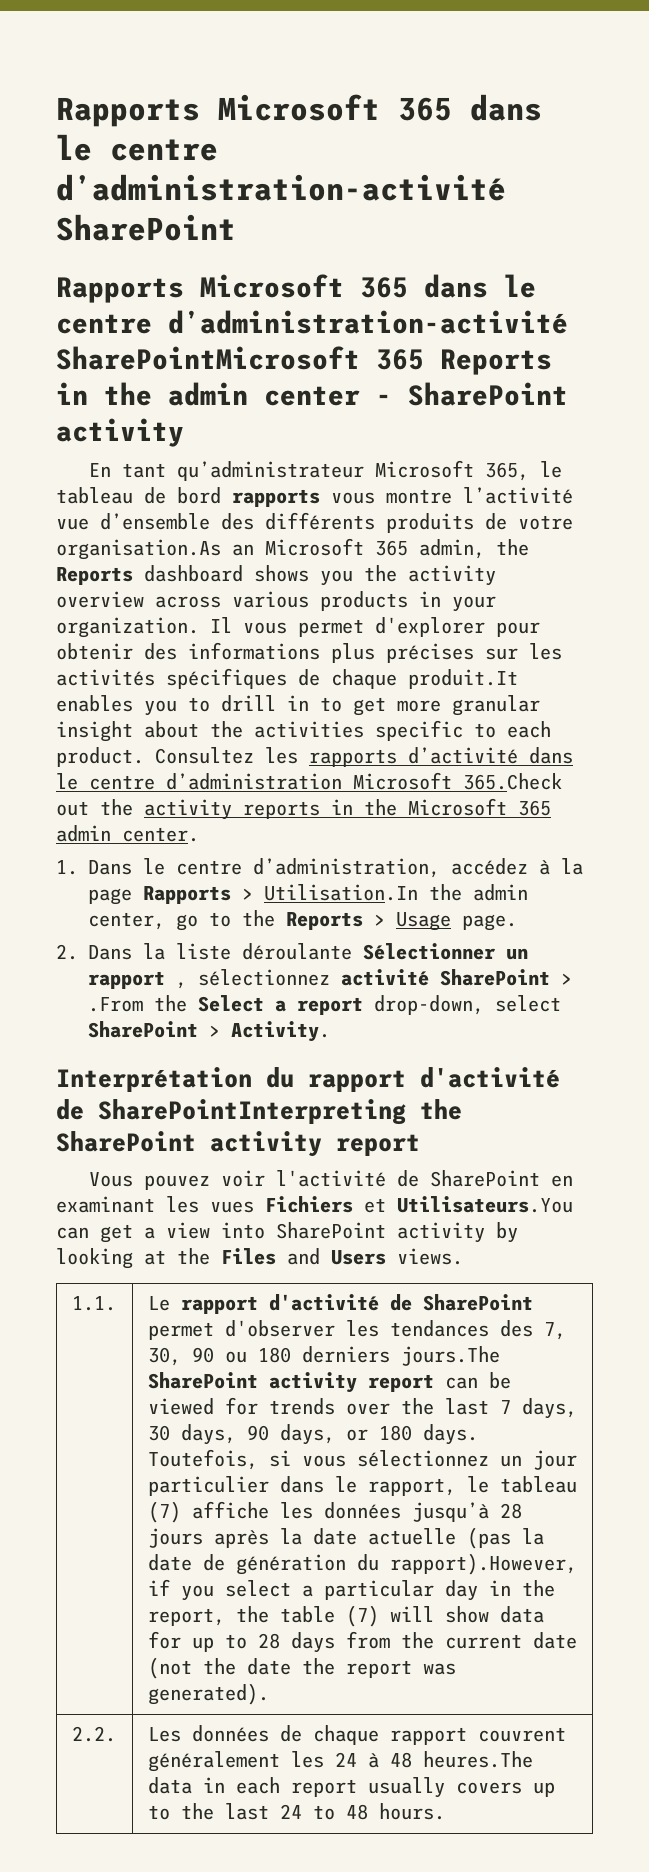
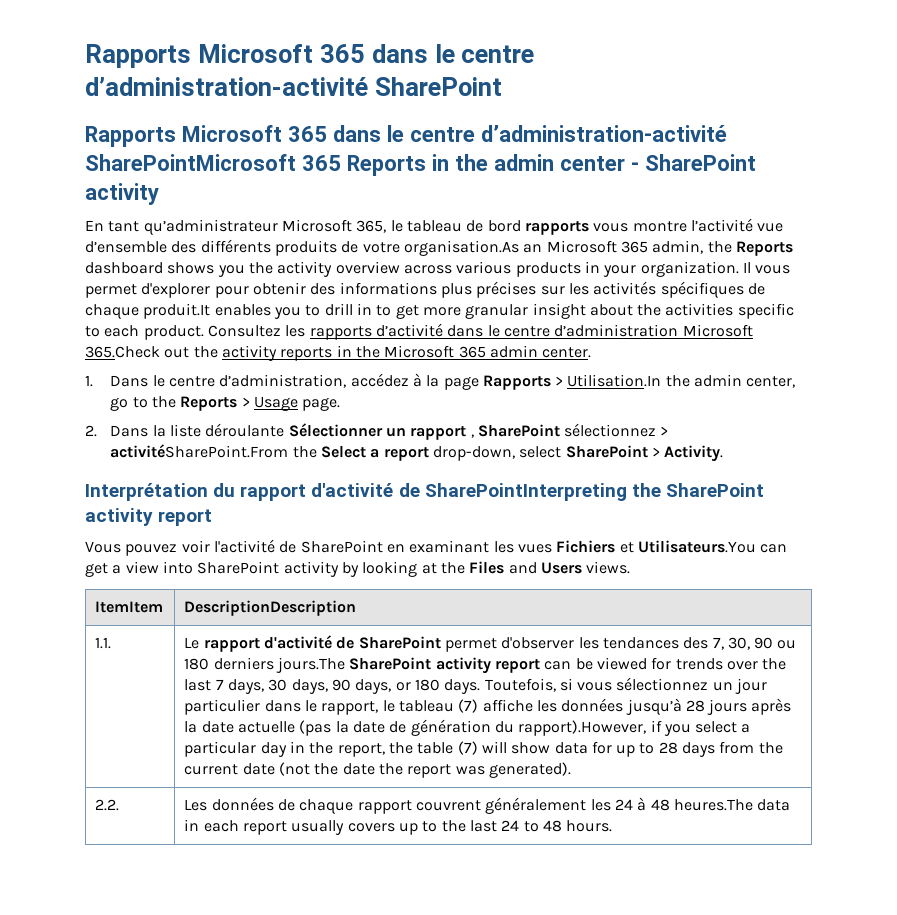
- 2. Dans la liste déroulante Sélectionner un rapport , sélectionnez activité SharePoint > .From the Select a report drop-down, select SharePoint > Activity.
+ 2. Dans la liste déroulante Sélectionner un rapport , SharePoint sélectionnez > activitéSharePoint.From the Select a report drop-down, select SharePoint > Activity.
+ ItemItem | DescriptionDescription

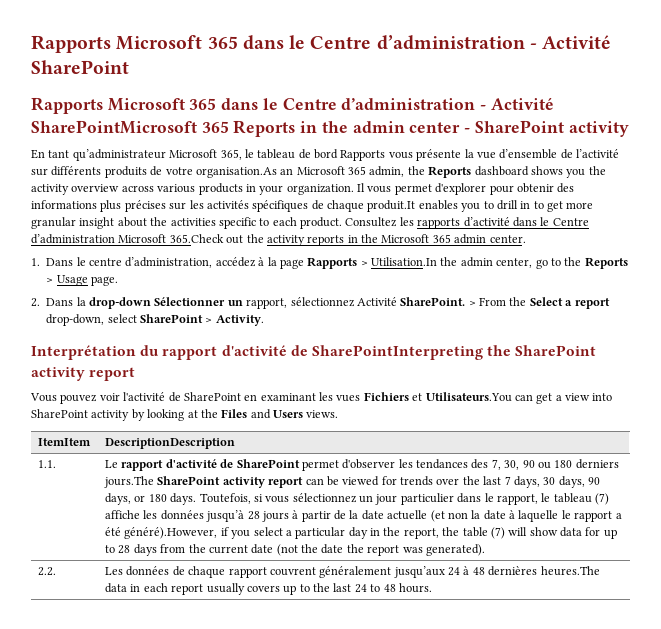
- Rapports Microsoft 365 dans le centre d’administration-activité SharePoint
+ Rapports Microsoft 365 dans le Centre d’administration - Activité SharePoint
- Rapports Microsoft 365 dans le centre d’administration-activité SharePointMicrosoft 365 Reports in the admin center - SharePoint activity
+ Rapports Microsoft 365 dans le Centre d’administration - Activité SharePointMicrosoft 365 Reports in the admin center - SharePoint activity
- En tant qu’administrateur Microsoft 365, le tableau de bord rapports vous montre l’activité vue d’ensemble des différents produits de votre organisation.As an Microsoft 365 admin, the Reports dashboard shows you the activity overview across various products in your organization.
+ En tant qu’administrateur Microsoft 365, le tableau de bord Rapports vous présente la vue d’ensemble de l’activité sur différents produits de votre organisation.As an Microsoft 365 admin, the Reports dashboard shows you the activity overview across various products in your organization.
- Consultez les rapports d’activité dans le centre d’administration Microsoft 365.Check out the activity reports in the Microsoft 365 admin center.
+ Consultez les rapports d’activité dans le Centre d’administration Microsoft 365.Check out the activity reports in the Microsoft 365 admin center.
- 2. Dans la liste déroulante Sélectionner un rapport , SharePoint sélectionnez > activitéSharePoint.From the Select a report drop-down, select SharePoint > Activity.
+ 2. Dans la drop-down Sélectionner un rapport, sélectionnez Activité SharePoint. > From the Select a report drop-down, select SharePoint > Activity.
- Toutefois, si vous sélectionnez un jour particulier dans le rapport, le tableau (7) affiche les données jusqu’à 28 jours après la date actuelle (pas la date de génération du rapport).However, if you select a particular day in the report, the table (7) will show data for up to 28 days from the current date (not the date the report was generated).
+ Toutefois, si vous sélectionnez un jour particulier dans le rapport, le tableau (7) affiche les données jusqu’à 28 jours à partir de la date actuelle (et non la date à laquelle le rapport a été généré).However, if you select a particular day in the report, the table (7) will show data for up to 28 days from the current date (not the date the report was generated).
- 2.2. | Les données de chaque rapport couvrent généralement les 24 à 48 heures.The data in each report usually covers up to the last 24 to 48 hours.
+ 2.2. | Les données de chaque rapport couvrent généralement jusqu’aux 24 à 48 dernières heures.The data in each report usually covers up to the last 24 to 48 hours.

